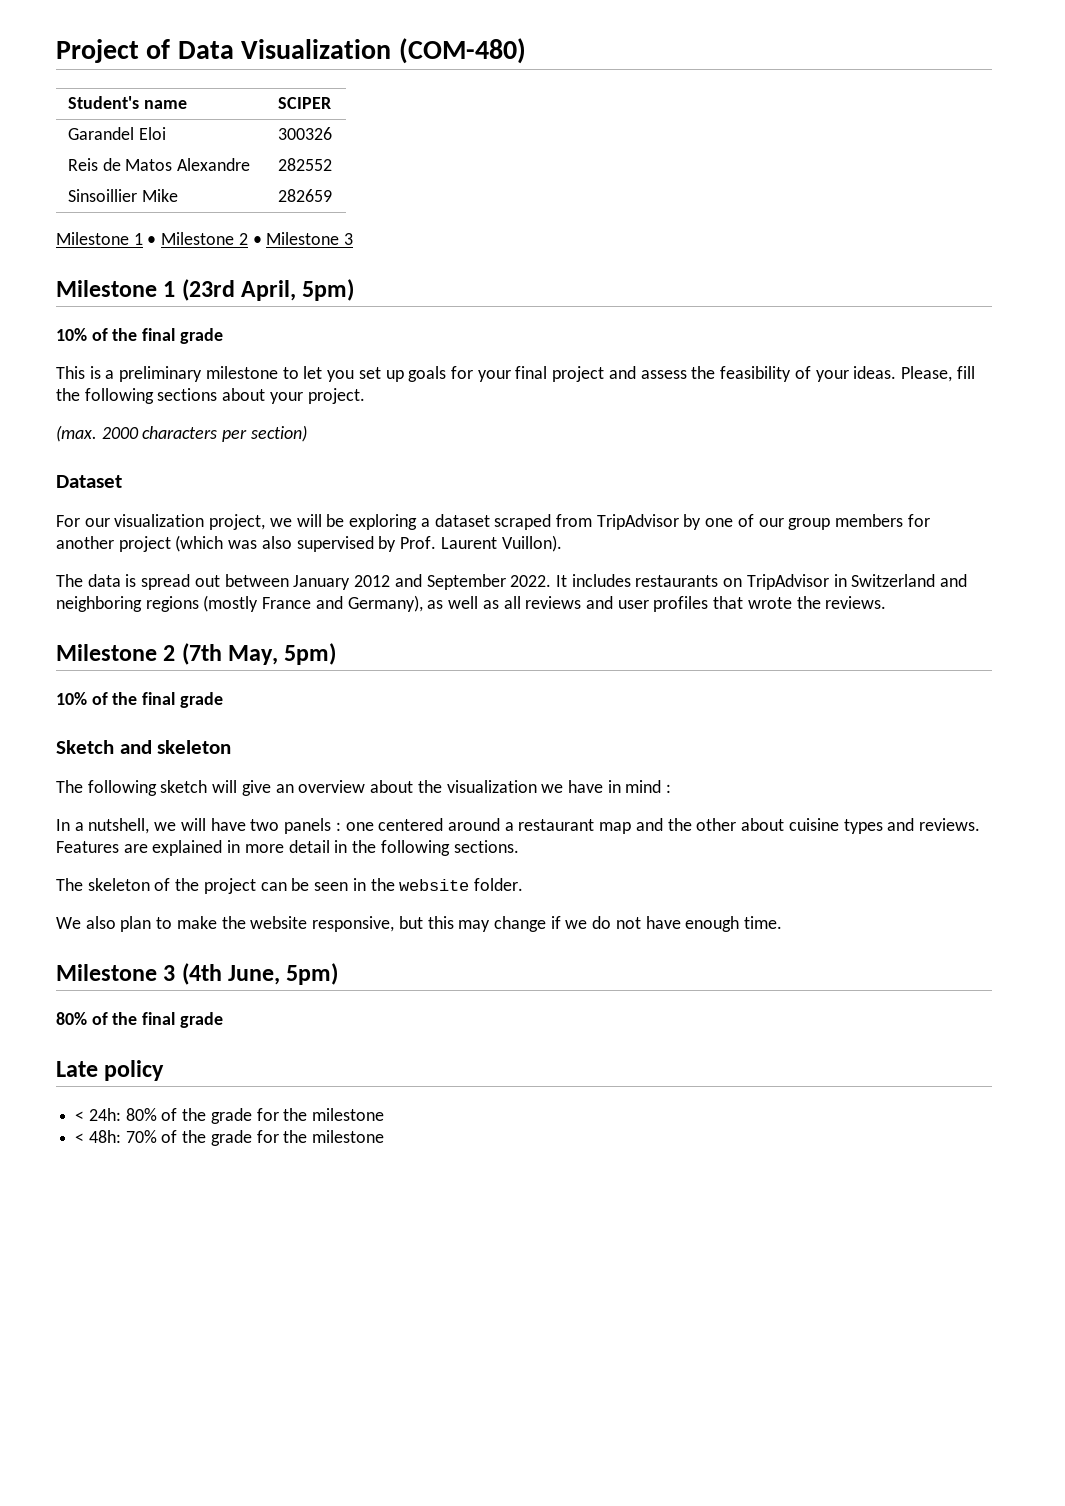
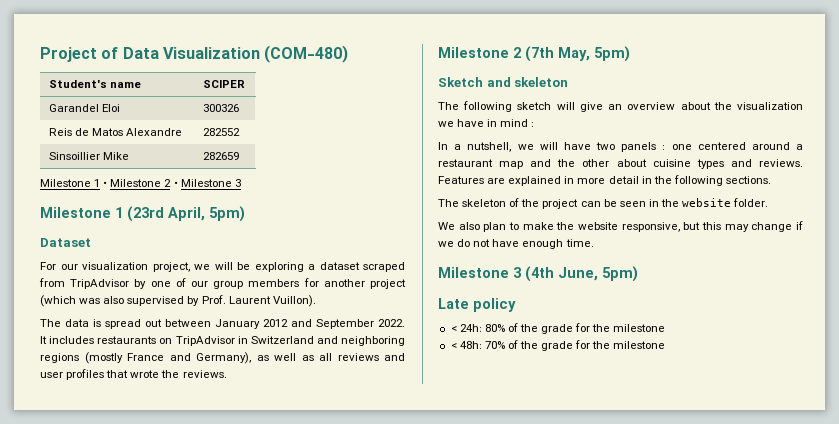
  Milestone 1 (23rd April, 5pm)
- 10% of the final grade
- This is a preliminary milestone to let you set up goals for your final project and assess the feasibility of your ideas. Please, fill the following sections about your project.
- (max. 2000 characters per section)
  Milestone 2 (7th May, 5pm)
- 10% of the final grade
- 80% of the final grade

